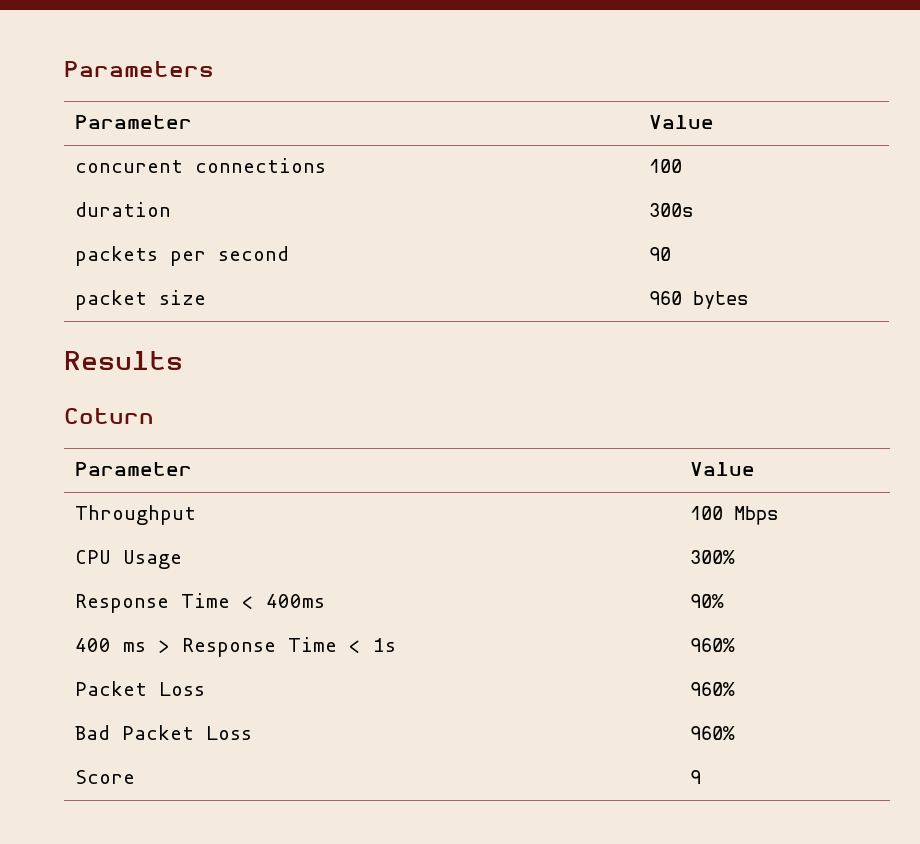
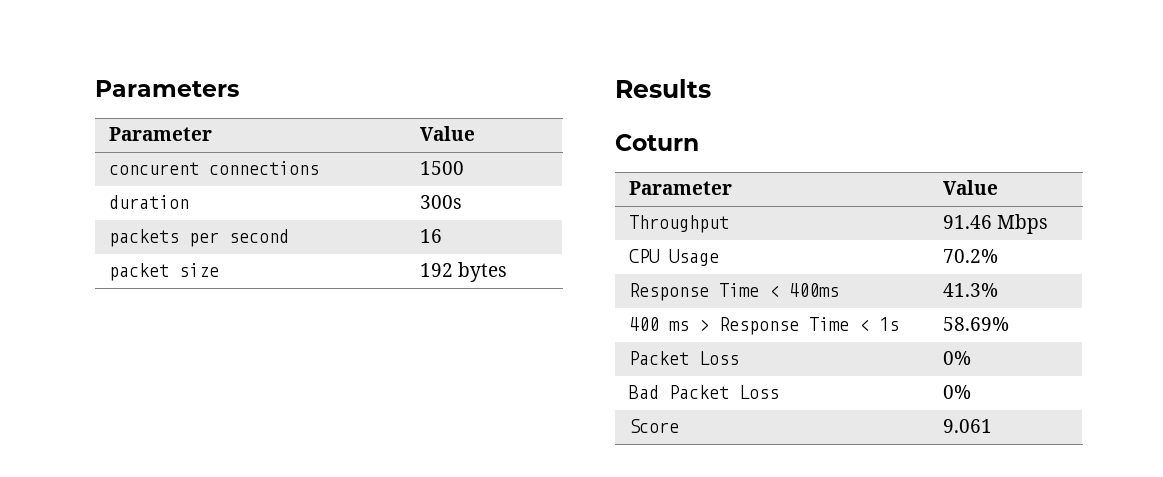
- concurent connections | 100
+ concurent connections | 1500
- packets per second | 90
+ packets per second | 16
- packet size | 960 bytes
+ packet size | 192 bytes
- Throughput | 100 Mbps
+ Throughput | 91.46 Mbps
- CPU Usage | 300%
+ CPU Usage | 70.2%
- Response Time < 400ms | 90%
+ Response Time < 400ms | 41.3%
- 400 ms > Response Time < 1s | 960%
- Packet Loss | 960%
+ 400 ms > Response Time < 1s | 58.69%
+ Packet Loss | 0%
- Bad Packet Loss | 960%
+ Bad Packet Loss | 0%
- Score | 9
+ Score | 9.061

